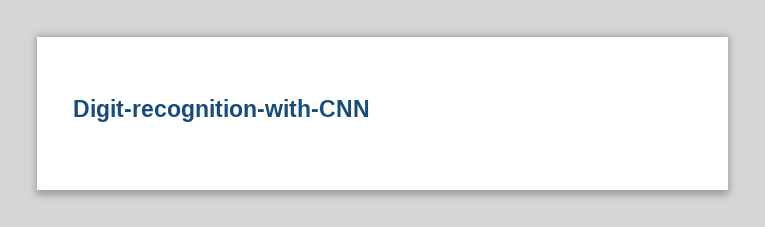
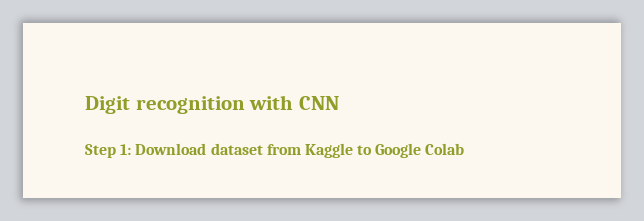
- Digit-recognition-with-CNN
+ Digit recognition with CNN
+ Step 1: Download dataset from Kaggle to Google Colab

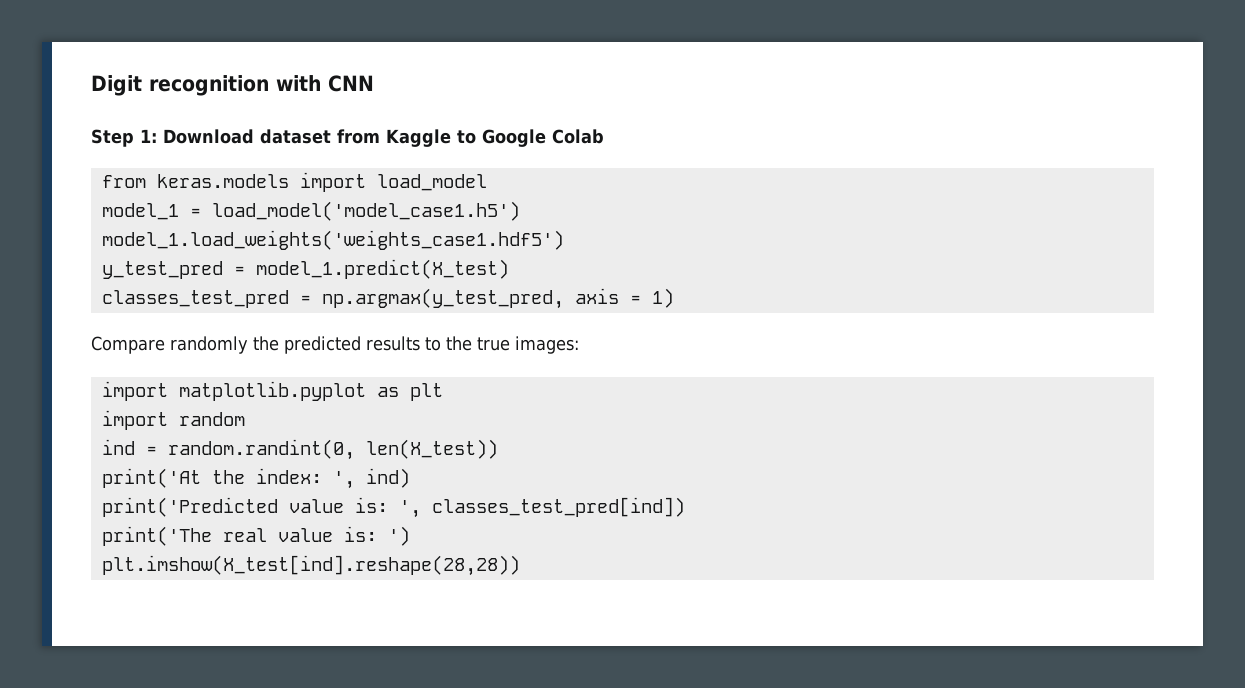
+ from keras.models import load_model
+ model_1 = load_model('model_case1.h5')
+ model_1.load_weights('weights_case1.hdf5')
+ y_test_pred = model_1.predict(X_test)
+ classes_test_pred = np.argmax(y_test_pred, axis = 1)
+ Compare randomly the predicted results to the true images:
+ import matplotlib.pyplot as plt
+ import random
+ ind = random.randint(0, len(X_test))
+ print('At the index: ', ind)
+ print('Predicted value is: ', classes_test_pred[ind])
+ print('The real value is: ')
+ plt.imshow(X_test[ind].reshape(28,28))

